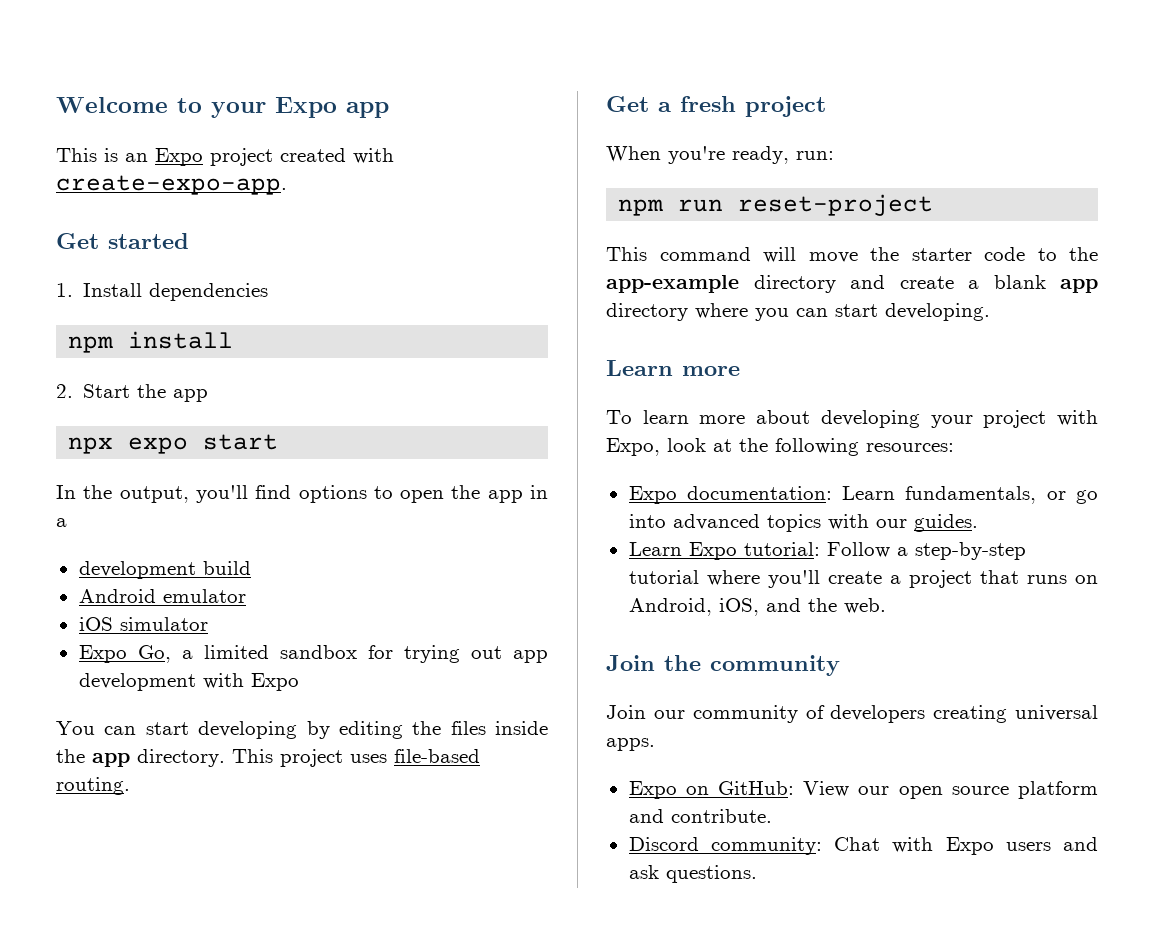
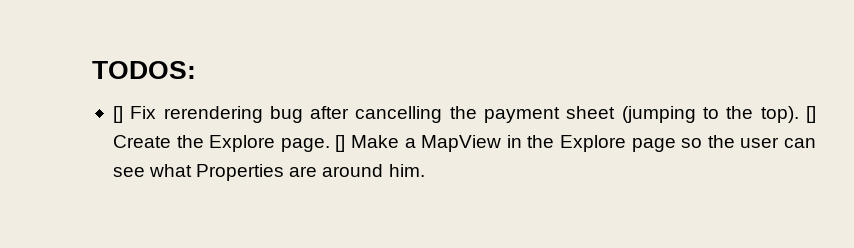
- Welcome to your Expo app
- This is an Expo project created with create-expo-app.
- Get started
- 1. Install dependencies
- npm install
- 2. Start the app
- npx expo start
- In the output, you'll find options to open the app in a
- development build
- Android emulator
- iOS simulator
- Expo Go, a limited sandbox for trying out app development with Expo
- You can start developing by editing the files inside the app directory. This project uses file-based routing.
- Get a fresh project
- When you're ready, run:
- npm run reset-project
- This command will move the starter code to the app-example directory and create a blank app directory where you can start developing.
- Learn more
- To learn more about developing your project with Expo, look at the following resources:
- Expo documentation: Learn fundamentals, or go into advanced topics with our guides.
- Learn Expo tutorial: Follow a step-by-step tutorial where you'll create a project that runs on Android, iOS, and the web.
- Join the community
- Join our community of developers creating universal apps.
- Expo on GitHub: View our open source platform and contribute.
- Discord community: Chat with Expo users and ask questions.
+ TODOS:
+ [] Fix rerendering bug after cancelling the payment sheet (jumping to the top). [] Create the Explore page. [] Make a MapView in the Explore page so the user can see what Properties are around him.

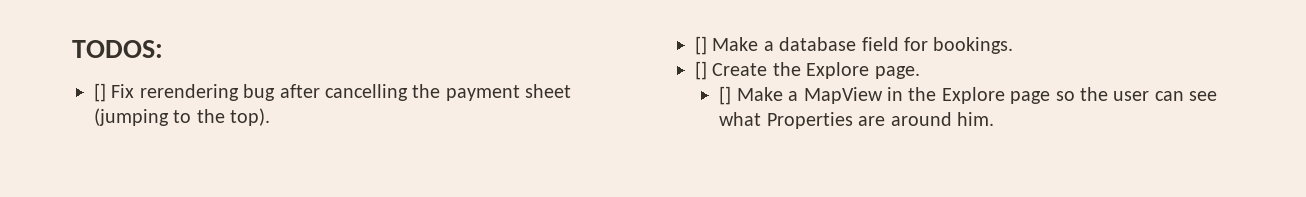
- [] Fix rerendering bug after cancelling the payment sheet (jumping to the top). [] Create the Explore page. [] Make a MapView in the Explore page so the user can see what Properties are around him.
+ [] Fix rerendering bug after cancelling the payment sheet (jumping to the top).
+ [] Make a database field for bookings.
+ [] Create the Explore page.
+ [] Make a MapView in the Explore page so the user can see what Properties are around him.

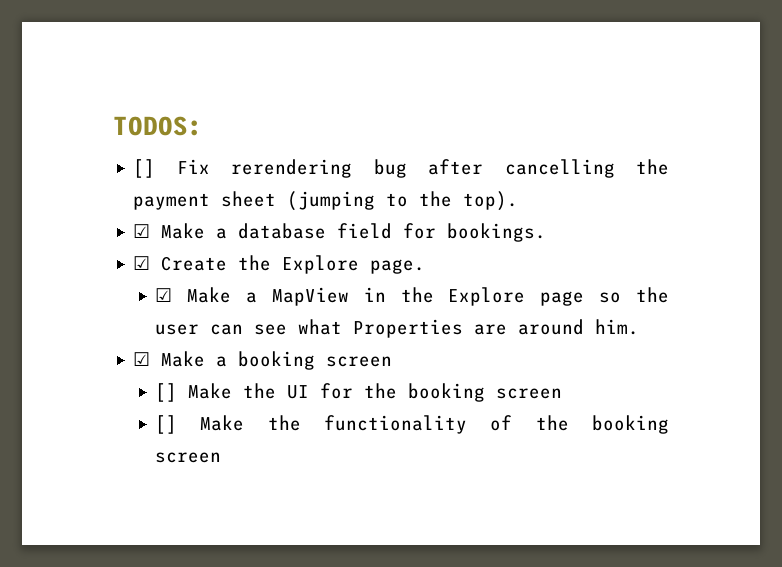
- [] Make a database field for bookings.
+ ☑ Make a database field for bookings.
- [] Create the Explore page.
+ ☑ Create the Explore page.
- [] Make a MapView in the Explore page so the user can see what Properties are around him.
+ ☑ Make a MapView in the Explore page so the user can see what Properties are around him.
+ ☑ Make a booking screen
+ [] Make the UI for the booking screen
+ [] Make the functionality of the booking screen

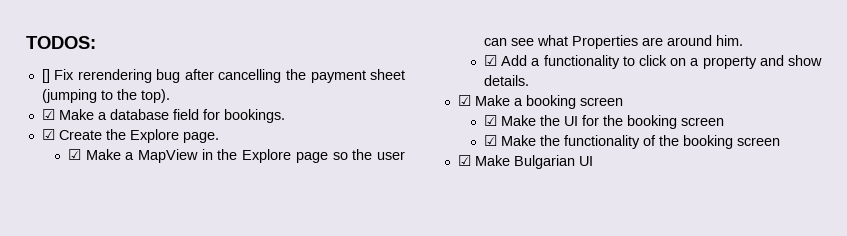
+ ☑ Add a functionality to click on a property and show details.
- [] Make the UI for the booking screen
+ ☑ Make the UI for the booking screen
- [] Make the functionality of the booking screen
+ ☑ Make the functionality of the booking screen
+ ☑ Make Bulgarian UI

